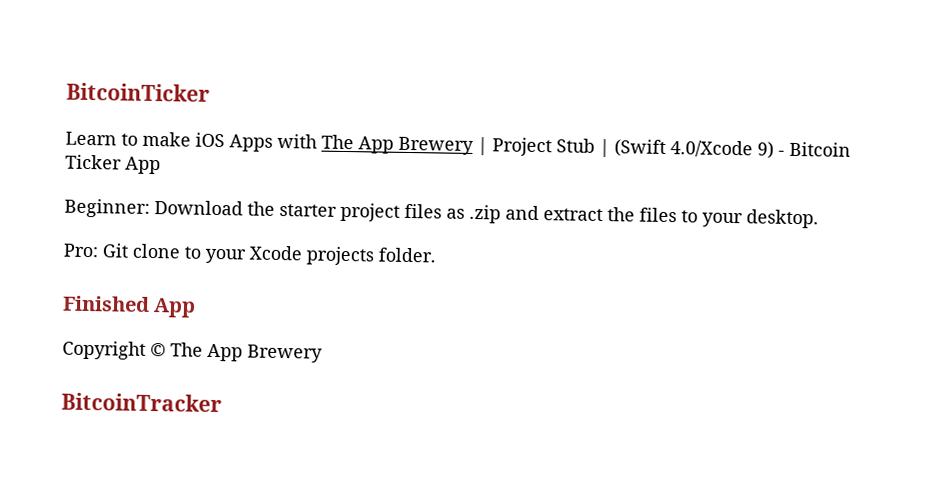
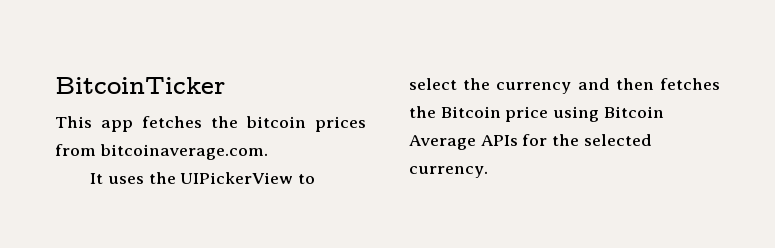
- Learn to make iOS Apps with The App Brewery | Project Stub | (Swift 4.0/Xcode 9) - Bitcoin Ticker App
- Beginner: Download the starter project files as .zip and extract the files to your desktop.
- Pro: Git clone to your Xcode projects folder.
- Finished App
- Copyright © The App Brewery
- BitcoinTracker
+ This app fetches the bitcoin prices from bitcoinaverage.com.
+ It uses the UIPickerView to select the currency and then fetches the Bitcoin price using Bitcoin Average APIs for the selected currency.

